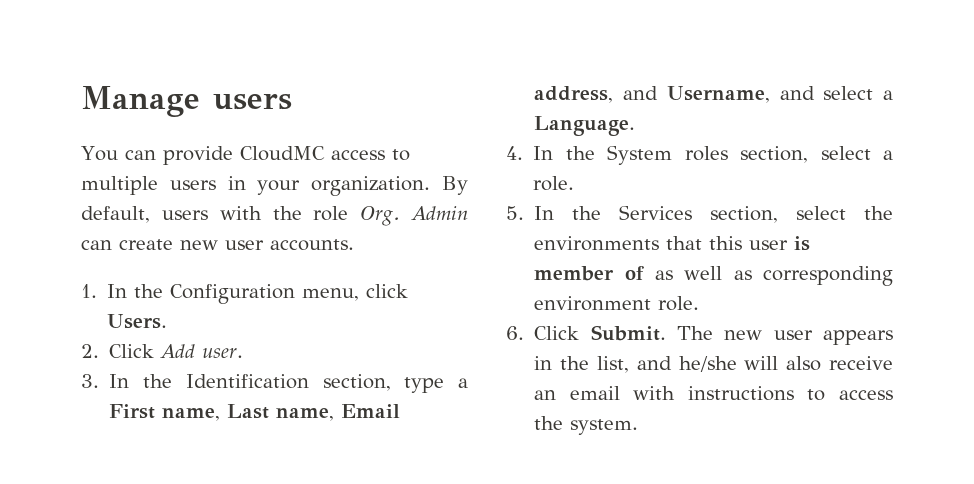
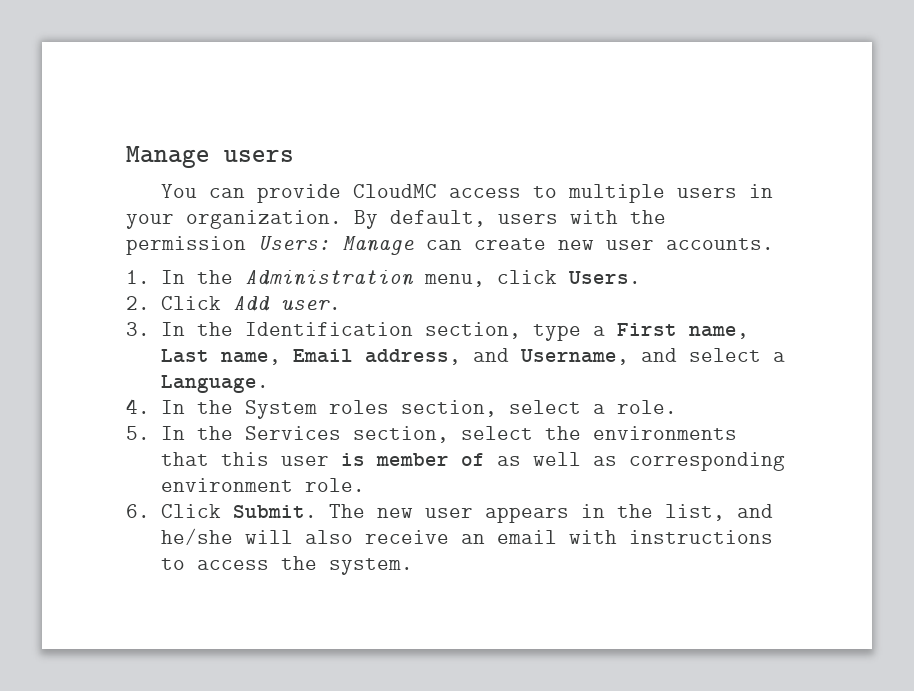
- By default, users with the role Org. Admin can create new user accounts.
+ By default, users with the permission Users: Manage can create new user accounts.
- 1. In the Configuration menu, click Users.
+ 1. In the Administration menu, click Users.

